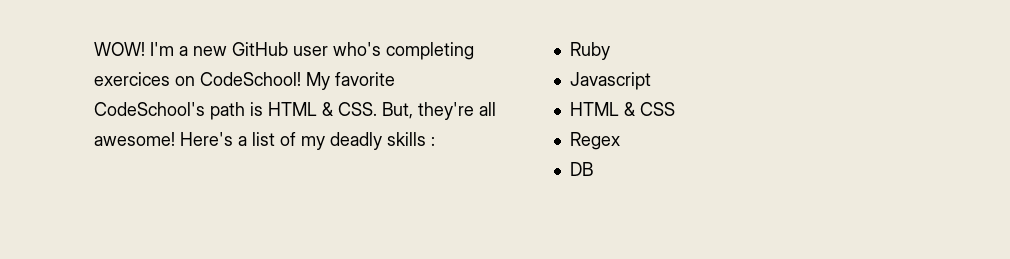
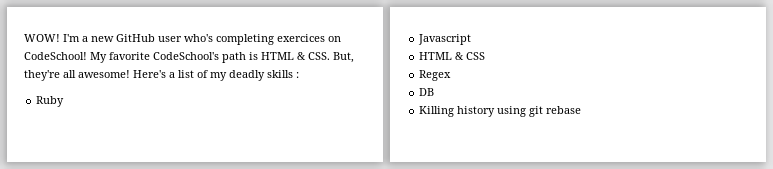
+ Killing history using git rebase

